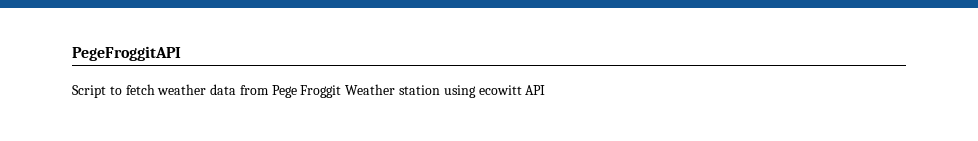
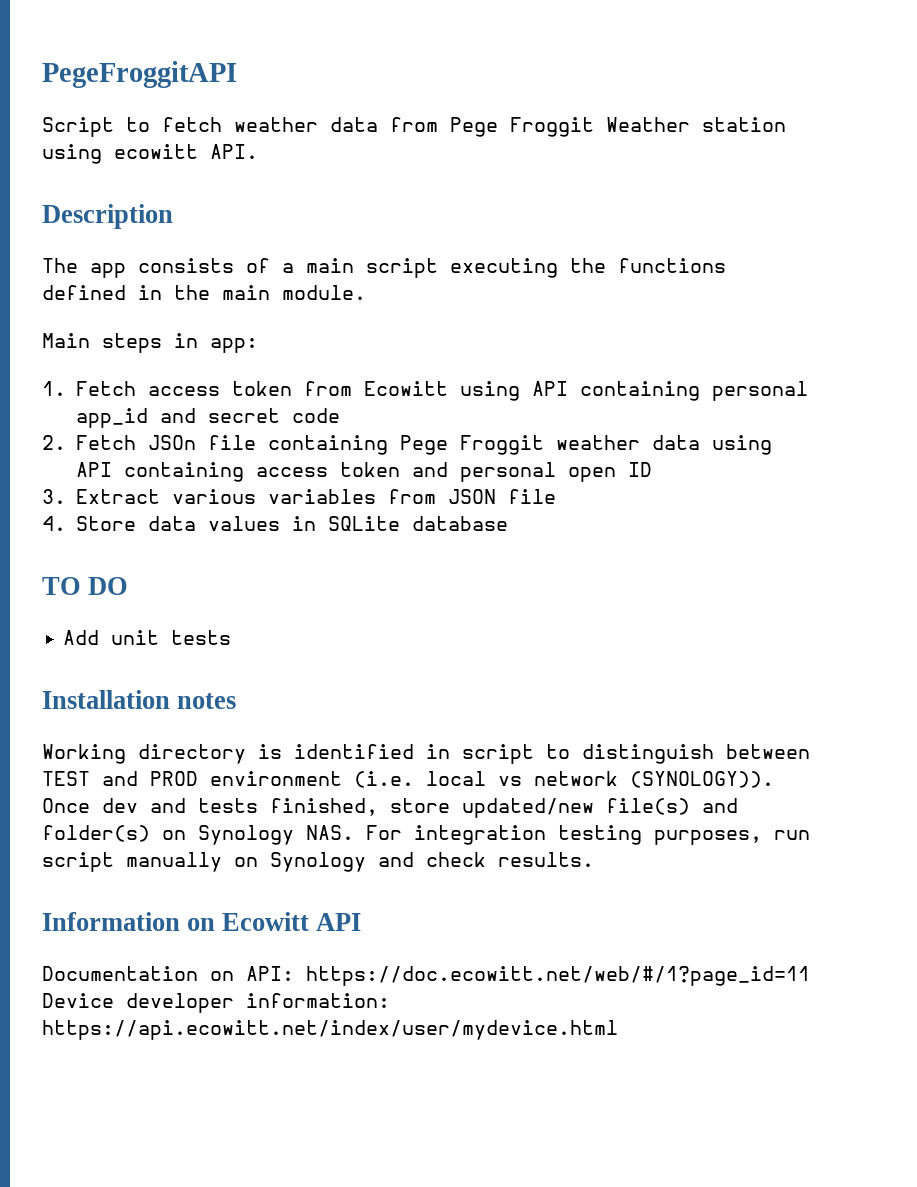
- Script to fetch weather data from Pege Froggit Weather station using ecowitt API
+ Script to fetch weather data from Pege Froggit Weather station using ecowitt API.
+ Description
+ The app consists of a main script executing the functions defined in the main module.
+ Main steps in app:
+ 1. Fetch access token from Ecowitt using API containing personal app_id and secret code
+ 2. Fetch JSOn file containing Pege Froggit weather data using API containing access token and personal open ID
+ 3. Extract various variables from JSON file
+ 4. Store data values in SQLite database
+ TO DO
+ Add unit tests
+ Installation notes
+ Working directory is identified in script to distinguish between TEST and PROD environment (i.e. local vs network (SYNOLOGY)). Once dev and tests finished, store updated/new file(s) and folder(s) on Synology NAS. For integration testing purposes, run script manually on Synology and check results.
+ Information on Ecowitt API
+ Documentation on API: https://doc.ecowitt.net/web/#/1?page_id=11 Device developer information: https://api.ecowitt.net/index/user/mydevice.html

